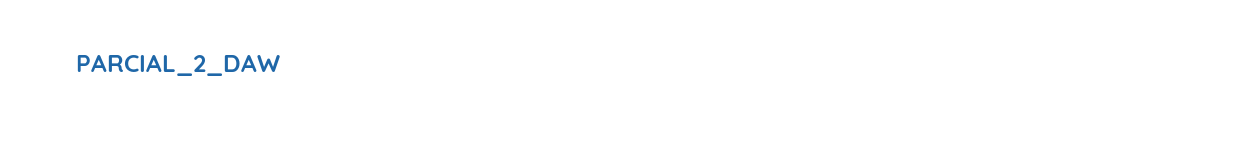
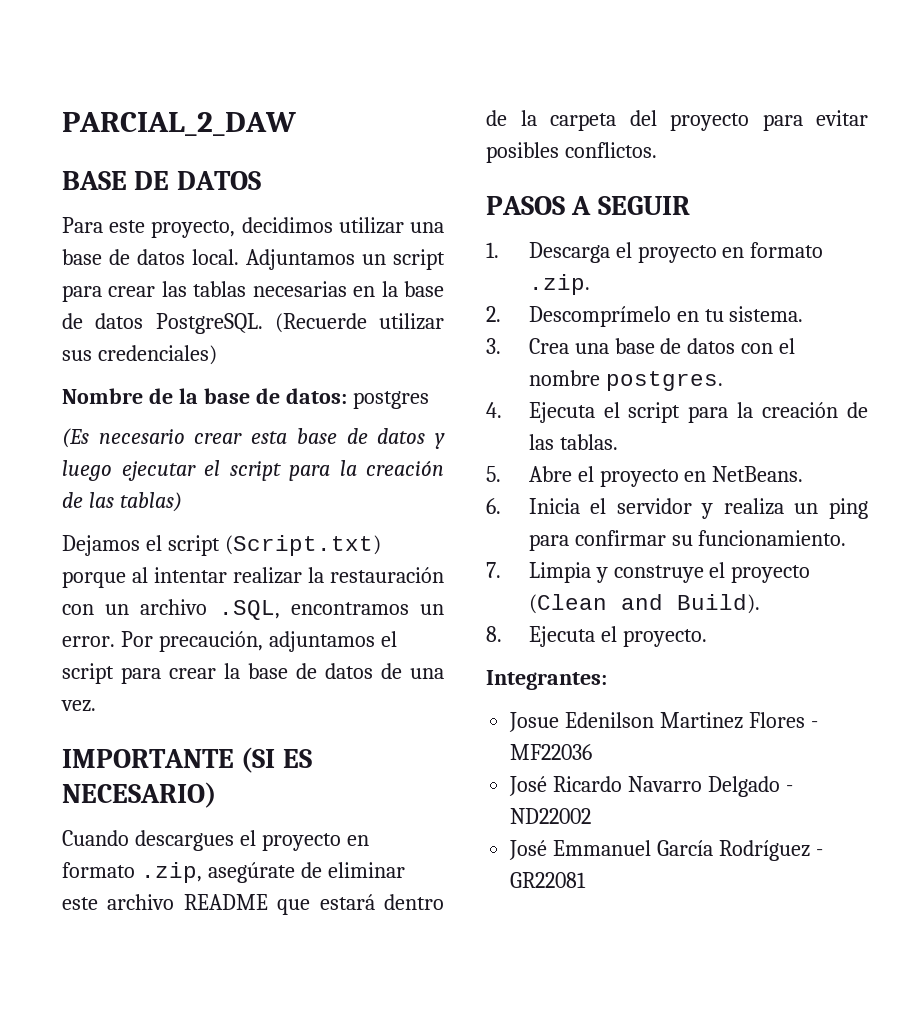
+ BASE DE DATOS
+ Para este proyecto, decidimos utilizar una base de datos local. Adjuntamos un script para crear las tablas necesarias en la base de datos PostgreSQL. (Recuerde utilizar sus credenciales)
+ Nombre de la base de datos: postgres
+ (Es necesario crear esta base de datos y luego ejecutar el script para la creación de las tablas)
+ Dejamos el script (Script.txt) porque al intentar realizar la restauración con un archivo .SQL, encontramos un error. Por precaución, adjuntamos el script para crear la base de datos de una vez.
+ IMPORTANTE (SI ES NECESARIO)
+ Cuando descargues el proyecto en formato .zip, asegúrate de eliminar este archivo README que estará dentro de la carpeta del proyecto para evitar posibles conflictos.
+ PASOS A SEGUIR
+ 1. Descarga el proyecto en formato .zip.
+ 2. Descomprímelo en tu sistema.
+ 3. Crea una base de datos con el nombre postgres.
+ 4. Ejecuta el script para la creación de las tablas.
+ 5. Abre el proyecto en NetBeans.
+ 6. Inicia el servidor y realiza un ping para confirmar su funcionamiento.
+ 7. Limpia y construye el proyecto (Clean and Build).
+ 8. Ejecuta el proyecto.
+ Integrantes:
+ Josue Edenilson Martinez Flores - MF22036
+ José Ricardo Navarro Delgado - ND22002
+ José Emmanuel García Rodríguez - GR22081

